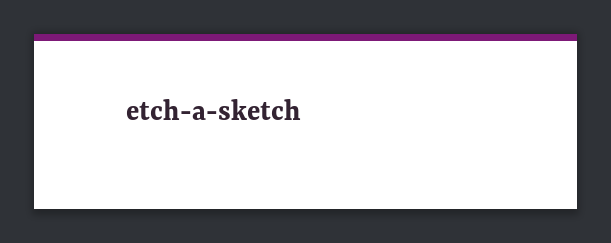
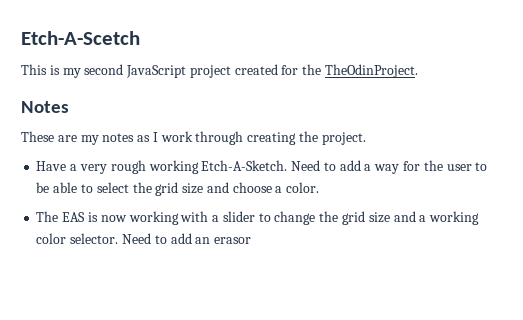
- etch-a-sketch
+ Etch-A-Scetch
+ This is my second JavaScript project created for the TheOdinProject.
+ Notes
+ These are my notes as I work through creating the project.
+ Have a very rough working Etch-A-Sketch. Need to add a way for the user to be able to select the grid size and choose a color.
+ The EAS is now working with a slider to change the grid size and a working color selector. Need to add an erasor

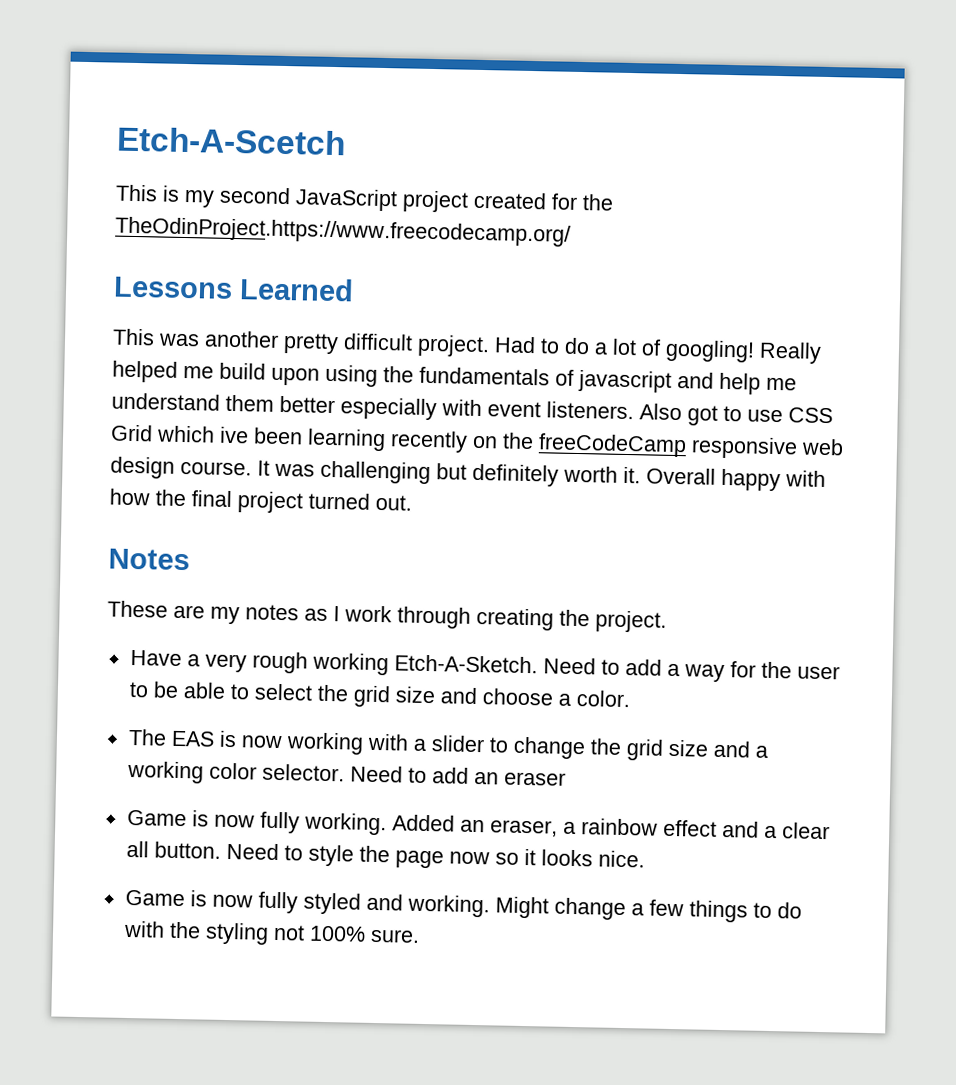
- This is my second JavaScript project created for the TheOdinProject.
+ This is my second JavaScript project created for the TheOdinProject.https://www.freecodecamp.org/
+ Lessons Learned
+ This was another pretty difficult project. Had to do a lot of googling! Really helped me build upon using the fundamentals of javascript and help me understand them better especially with event listeners. Also got to use CSS Grid which ive been learning recently on the freeCodeCamp responsive web design course. It was challenging but definitely worth it. Overall happy with how the final project turned out.
- Need to add an erasor
+ Need to add an eraser
+ Game is now fully working. Added an eraser, a rainbow effect and a clear all button. Need to style the page now so it looks nice.
+ Game is now fully styled and working. Might change a few things to do with the styling not 100% sure.

